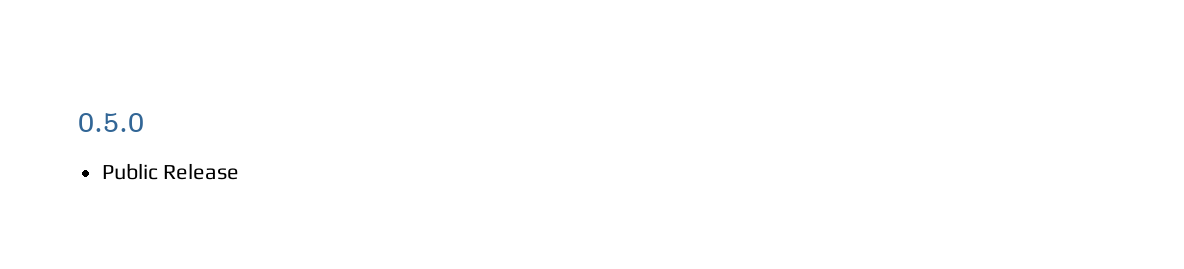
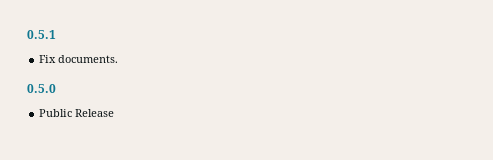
+ 0.5.1
+ Fix documents.

